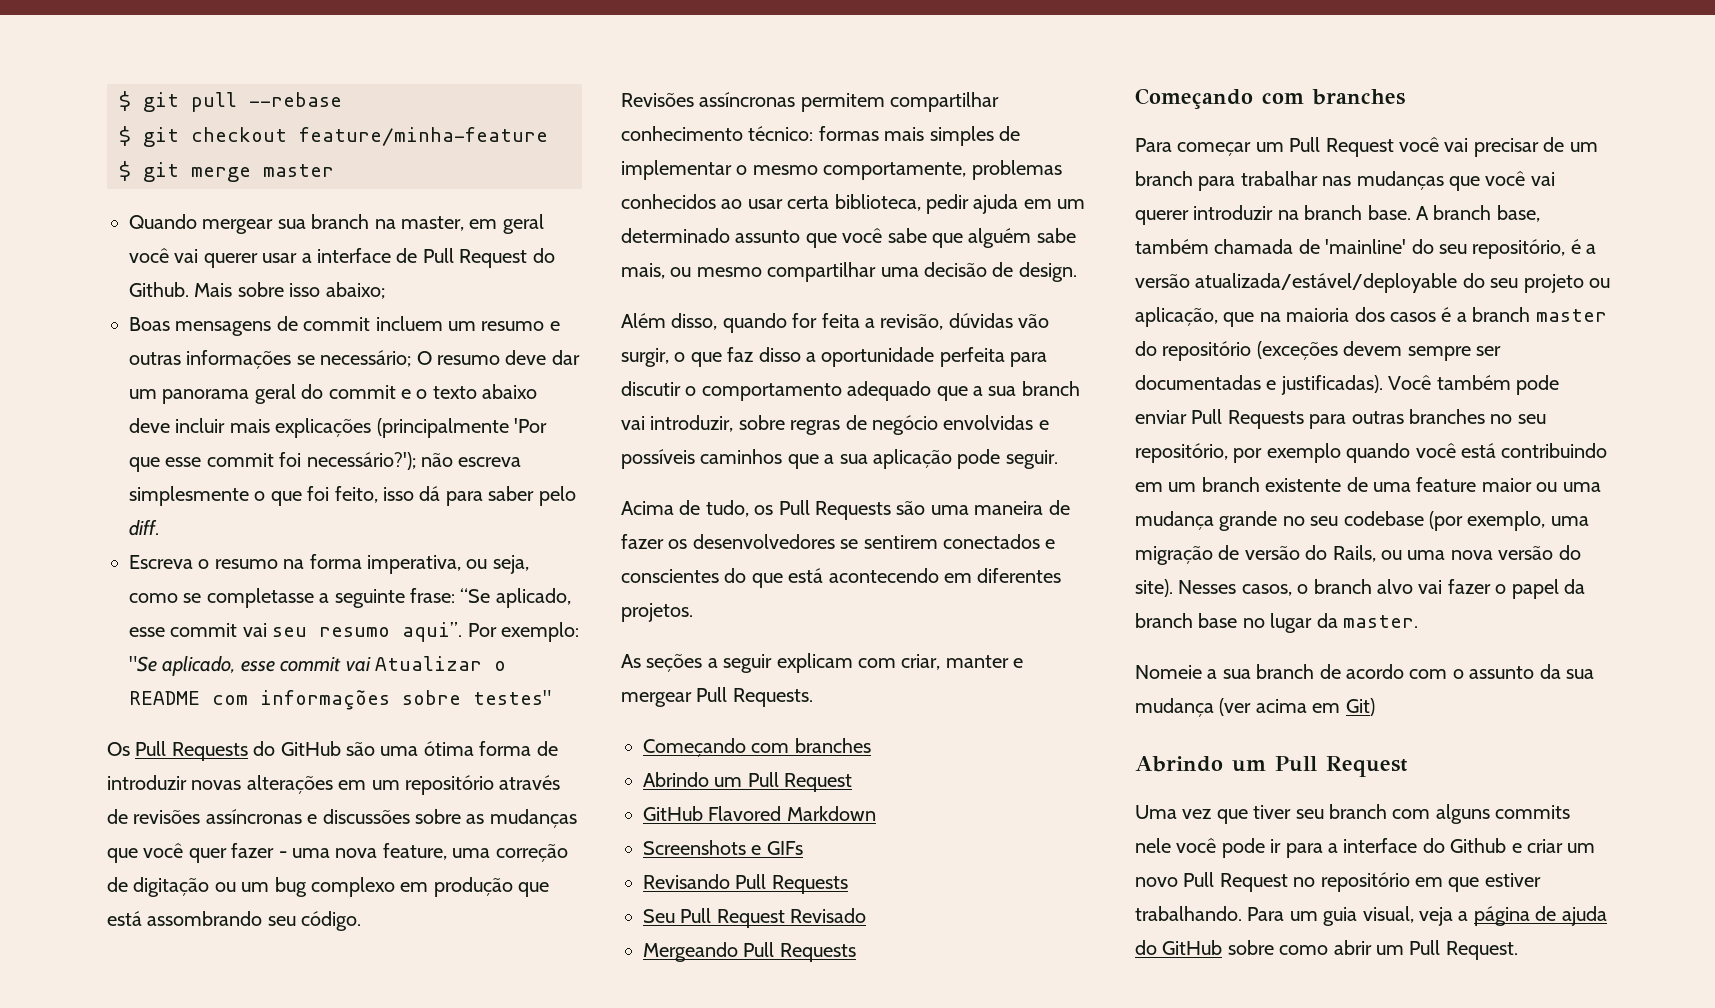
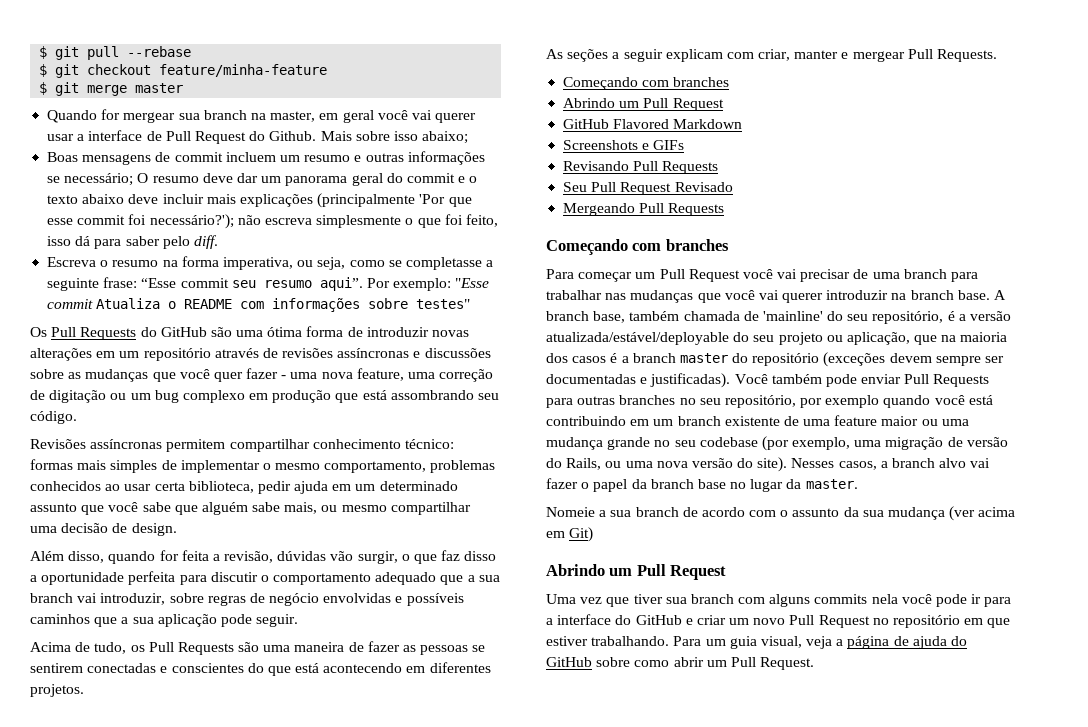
- Quando mergear sua branch na master, em geral você vai querer usar a interface de Pull Request do Github.
+ Quando for mergear sua branch na master, em geral você vai querer usar a interface de Pull Request do Github.
- Escreva o resumo na forma imperativa, ou seja, como se completasse a seguinte frase: “Se aplicado, esse commit vai seu resumo aqui”.
+ Escreva o resumo na forma imperativa, ou seja, como se completasse a seguinte frase: “Esse commit seu resumo aqui”.
- Por exemplo: "Se aplicado, esse commit vai Atualizar o README com informações sobre testes"
+ Por exemplo: "Esse commit Atualiza o README com informações sobre testes"
- Revisões assíncronas permitem compartilhar conhecimento técnico: formas mais simples de implementar o mesmo comportamente, problemas conhecidos ao usar certa biblioteca, pedir ajuda em um determinado assunto que você sabe que alguém sabe mais, ou mesmo compartilhar uma decisão de design.
+ Revisões assíncronas permitem compartilhar conhecimento técnico: formas mais simples de implementar o mesmo comportamento, problemas conhecidos ao usar certa biblioteca, pedir ajuda em um determinado assunto que você sabe que alguém sabe mais, ou mesmo compartilhar uma decisão de design.
- Acima de tudo, os Pull Requests são uma maneira de fazer os desenvolvedores se sentirem conectados e conscientes do que está acontecendo em diferentes projetos.
+ Acima de tudo, os Pull Requests são uma maneira de fazer as pessoas se sentirem conectadas e conscientes do que está acontecendo em diferentes projetos.
- Para começar um Pull Request você vai precisar de um branch para trabalhar nas mudanças que você vai querer introduzir na branch base.
+ Para começar um Pull Request você vai precisar de uma branch para trabalhar nas mudanças que você vai querer introduzir na branch base.
- Nesses casos, o branch alvo vai fazer o papel da branch base no lugar da master.
+ Nesses casos, a branch alvo vai fazer o papel da branch base no lugar da master.
- Uma vez que tiver seu branch com alguns commits nele você pode ir para a interface do Github e criar um novo Pull Request no repositório em que estiver trabalhando.
+ Uma vez que tiver sua branch com alguns commits nela você pode ir para a interface do GitHub e criar um novo Pull Request no repositório em que estiver trabalhando.

